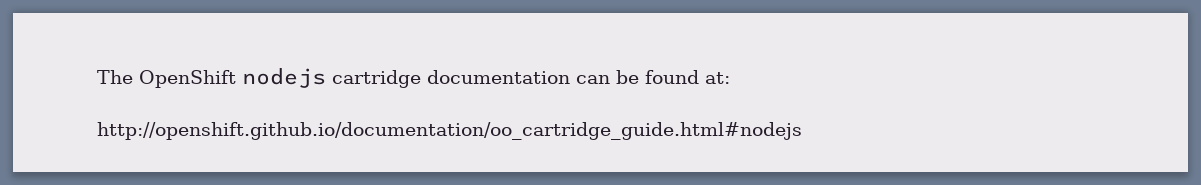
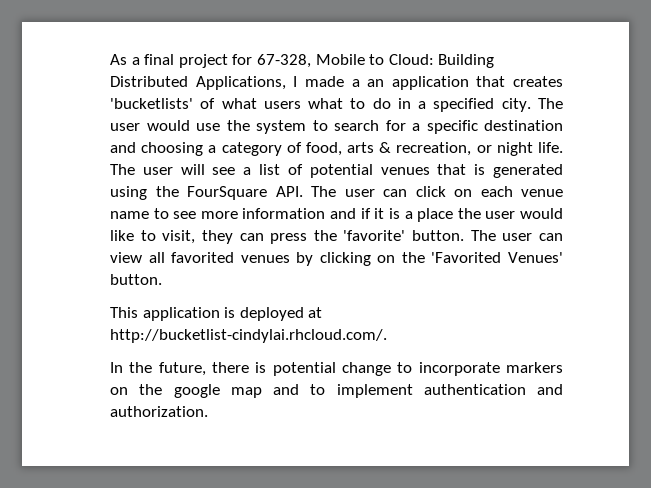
- The OpenShift nodejs cartridge documentation can be found at:
- http://openshift.github.io/documentation/oo_cartridge_guide.html#nodejs
+ As a final project for 67-328, Mobile to Cloud: Building Distributed Applications, I made a an application that creates 'bucketlists' of what users what to do in a specified city. The user would use the system to search for a specific destination and choosing a category of food, arts & recreation, or night life. The user will see a list of potential venues that is generated using the FourSquare API. The user can click on each venue name to see more information and if it is a place the user would like to visit, they can press the 'favorite' button. The user can view all favorited venues by clicking on the 'Favorited Venues' button.
+ This application is deployed at http://bucketlist-cindylai.rhcloud.com/.
+ In the future, there is potential change to incorporate markers on the google map and to implement authentication and authorization.

